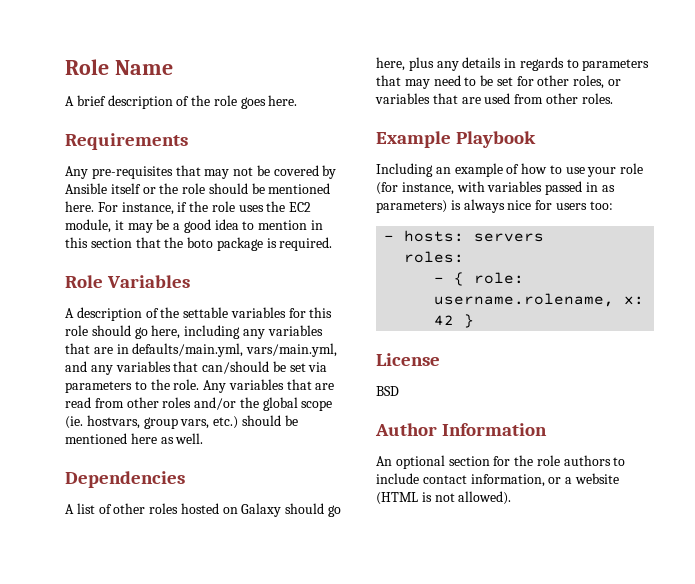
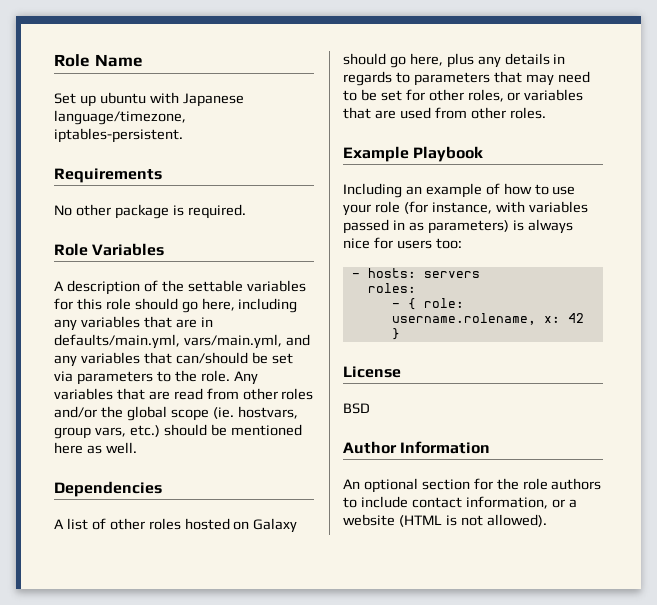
- A brief description of the role goes here.
+ Set up ubuntu with Japanese language/timezone, iptables-persistent.
  Requirements
- Any pre-requisites that may not be covered by Ansible itself or the role should be mentioned here. For instance, if the role uses the EC2 module, it may be a good idea to mention in this section that the boto package is required.
+ No other package is required.

